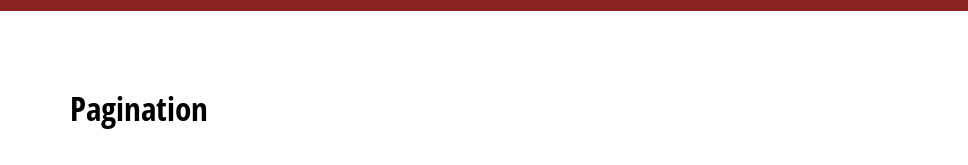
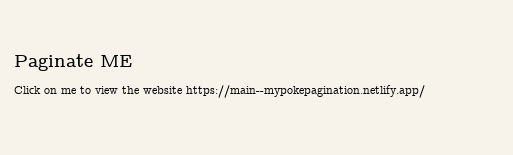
- Pagination
+ Paginate ME
+ Click on me to view the website https://main--mypokepagination.netlify.app/

